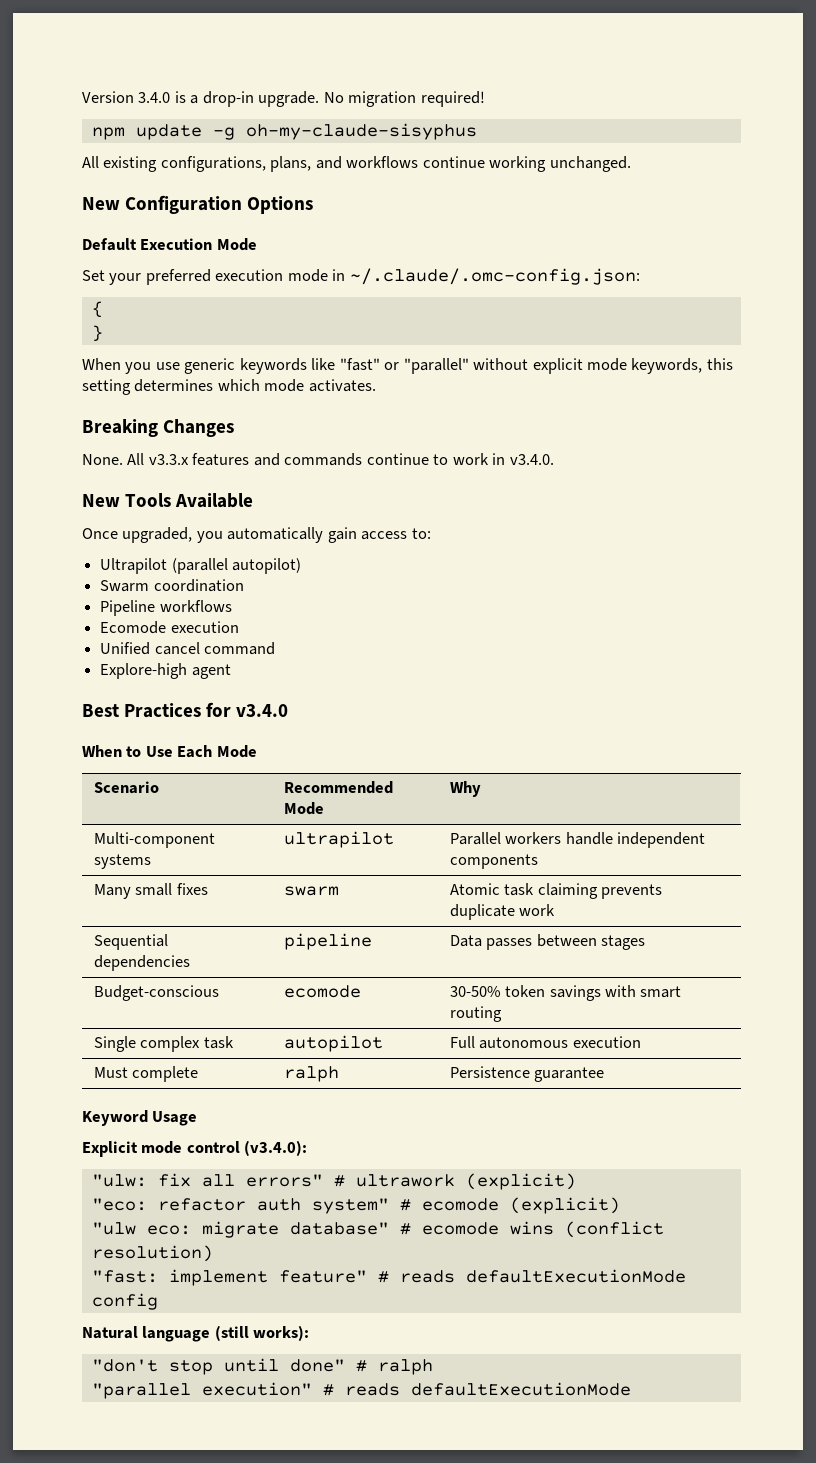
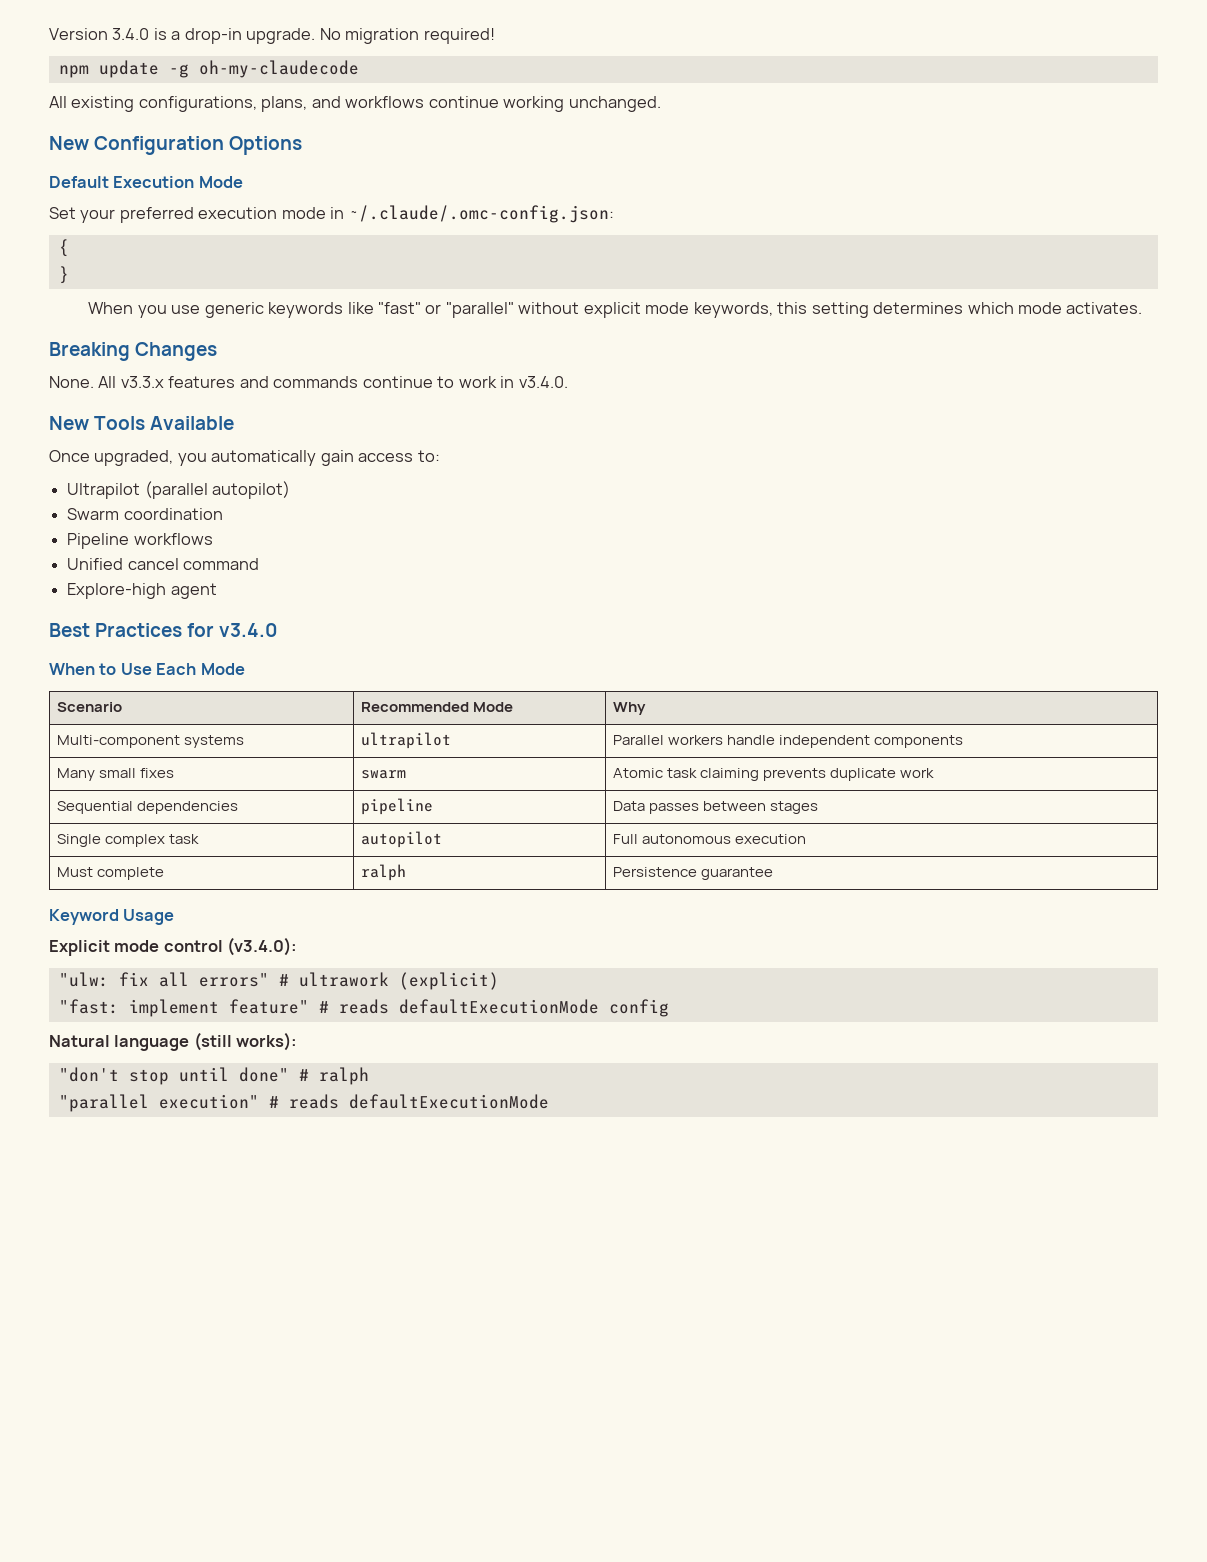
- npm update -g oh-my-claude-sisyphus
+ npm update -g oh-my-claudecode
- Ecomode execution
- Budget-conscious | ecomode | 30-50% token savings with smart routing
- "eco: refactor auth system" # ecomode (explicit)
- "ulw eco: migrate database" # ecomode wins (conflict resolution)

